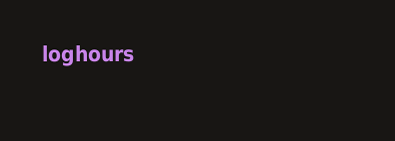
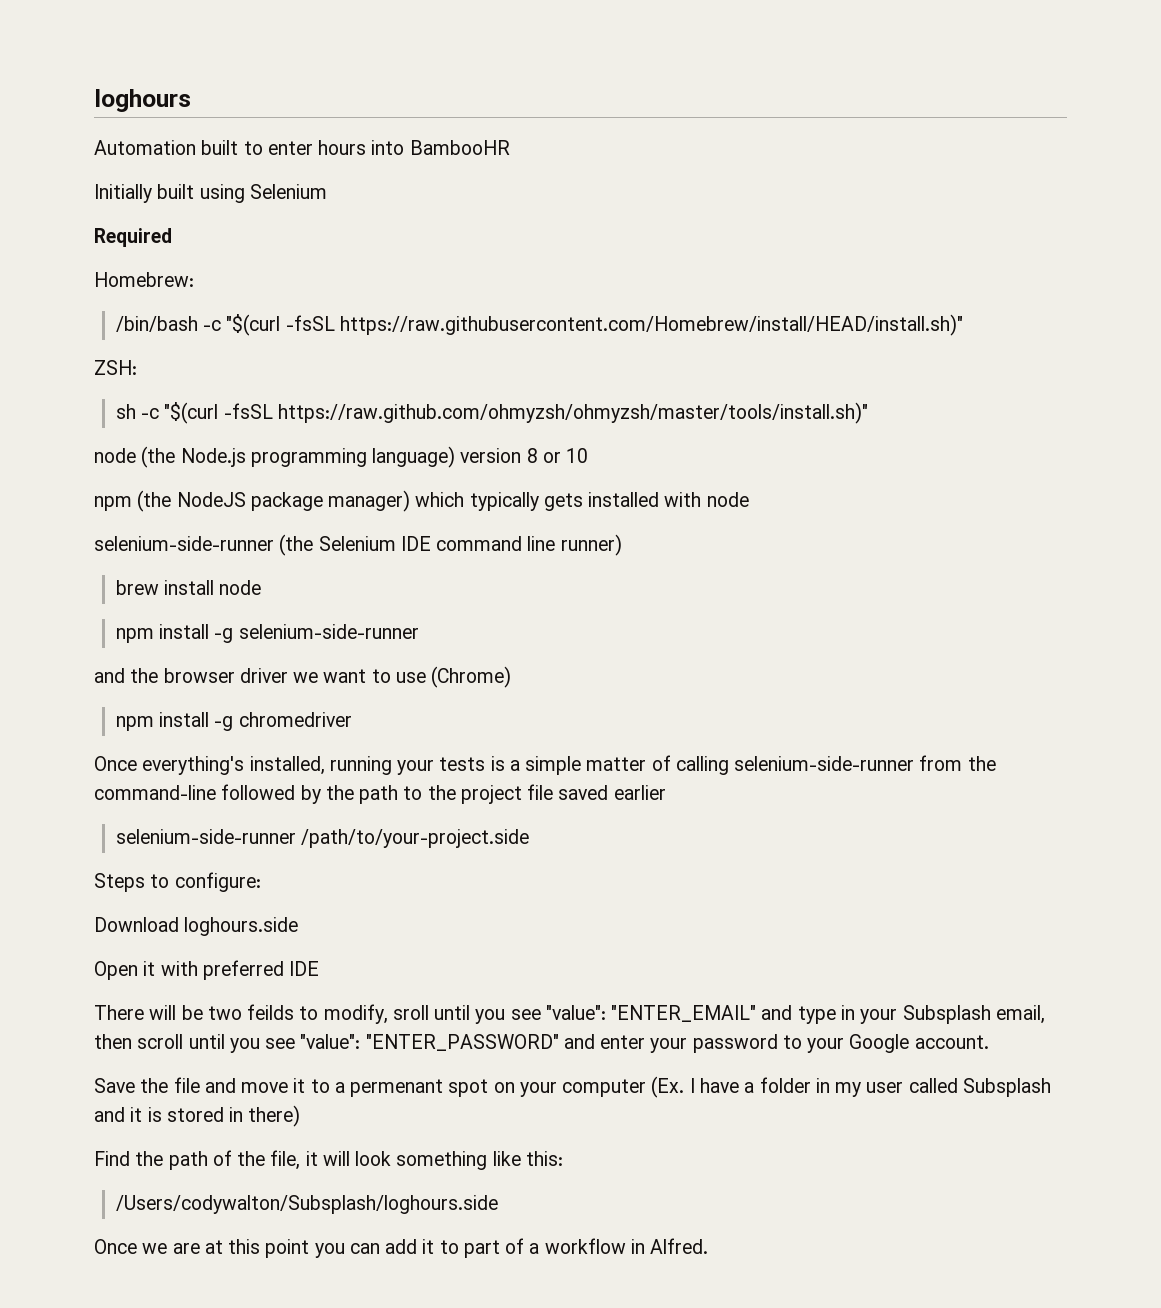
+ Automation built to enter hours into BambooHR
+ Initially built using Selenium
+ Required
+ Homebrew:
+ /bin/bash -c "$(curl -fsSL https://raw.githubusercontent.com/Homebrew/install/HEAD/install.sh)"
+ ZSH:
+ sh -c "$(curl -fsSL https://raw.github.com/ohmyzsh/ohmyzsh/master/tools/install.sh)"
+ node (the Node.js programming language) version 8 or 10
+ npm (the NodeJS package manager) which typically gets installed with node
+ selenium-side-runner (the Selenium IDE command line runner)
+ brew install node
+ npm install -g selenium-side-runner
+ and the browser driver we want to use (Chrome)
+ npm install -g chromedriver
+ Once everything's installed, running your tests is a simple matter of calling selenium-side-runner from the command-line followed by the path to the project file saved earlier
+ selenium-side-runner /path/to/your-project.side
+ Steps to configure:
+ Download loghours.side
+ Open it with preferred IDE
+ There will be two feilds to modify, sroll until you see "value": "ENTER_EMAIL" and type in your Subsplash email, then scroll until you see "value": "ENTER_PASSWORD" and enter your password to your Google account.
+ Save the file and move it to a permenant spot on your computer (Ex. I have a folder in my user called Subsplash and it is stored in there)
+ Find the path of the file, it will look something like this:
+ /Users/codywalton/Subsplash/loghours.side
+ Once we are at this point you can add it to part of a workflow in Alfred.

